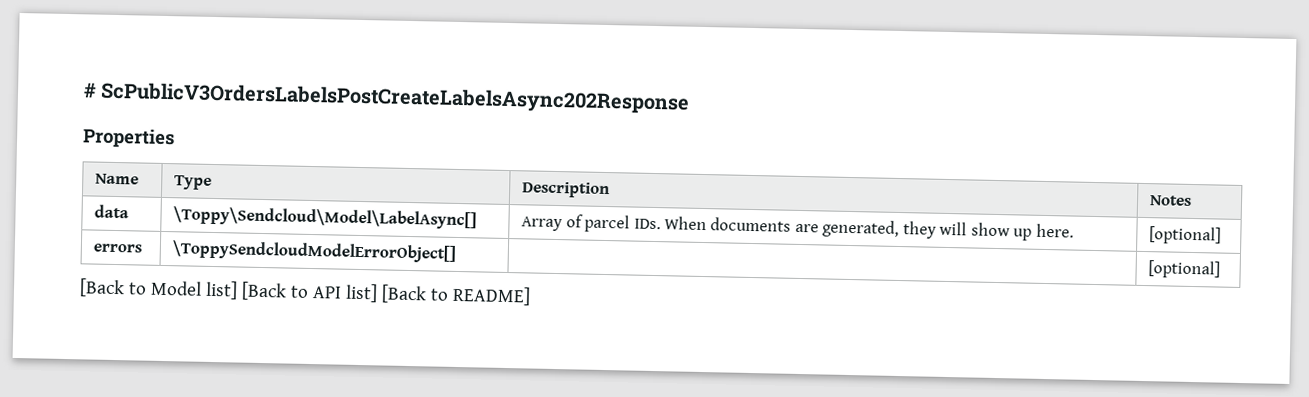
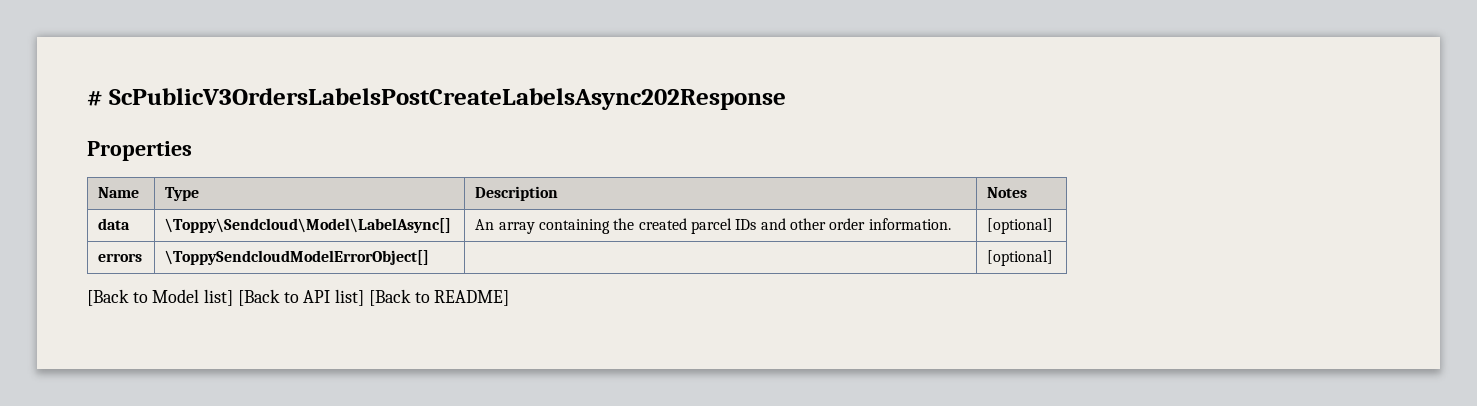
- data | \Toppy\Sendcloud\Model\LabelAsync[] | Array of parcel IDs. When documents are generated, they will show up here. | [optional]
+ data | \Toppy\Sendcloud\Model\LabelAsync[] | An array containing the created parcel IDs and other order information. | [optional]

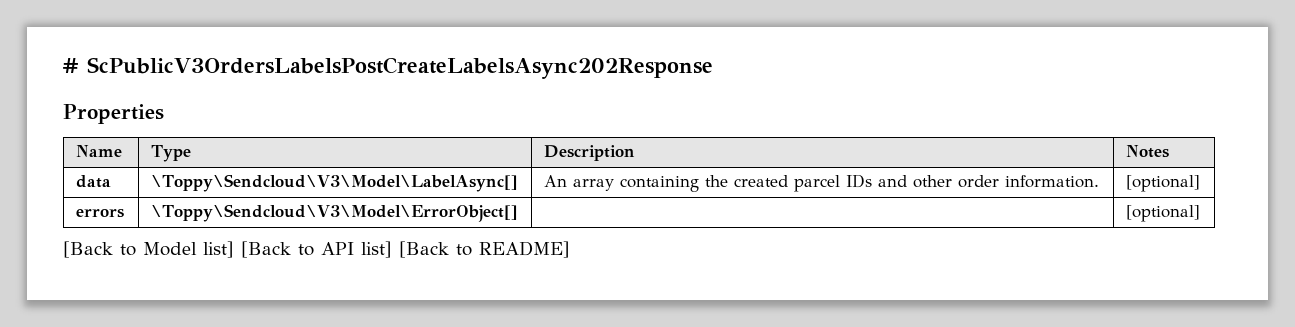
- data | \Toppy\Sendcloud\Model\LabelAsync[] | An array containing the created parcel IDs and other order information. | [optional]
+ data | \Toppy\Sendcloud\V3\Model\LabelAsync[] | An array containing the created parcel IDs and other order information. | [optional]
- errors | \ToppySendcloudModelErrorObject[] | | [optional]
+ errors | \Toppy\Sendcloud\V3\Model\ErrorObject[] | | [optional]

